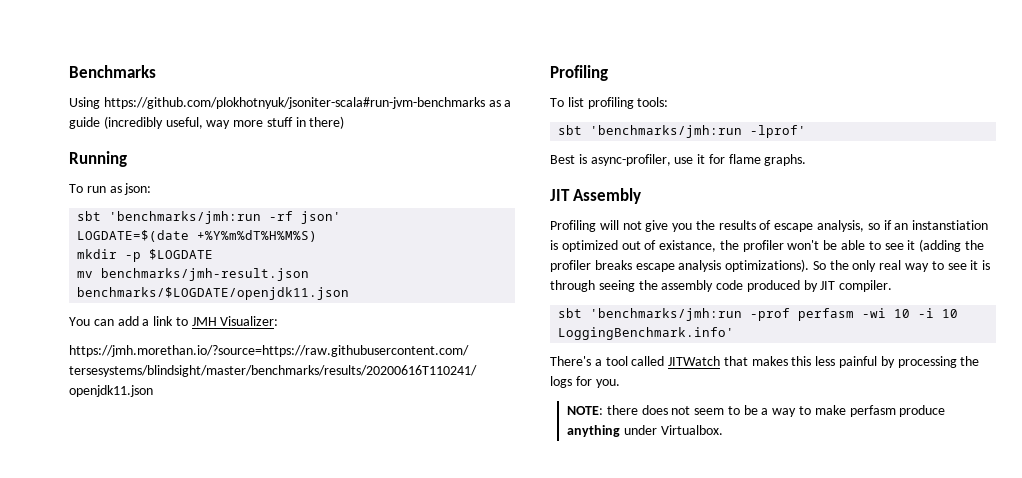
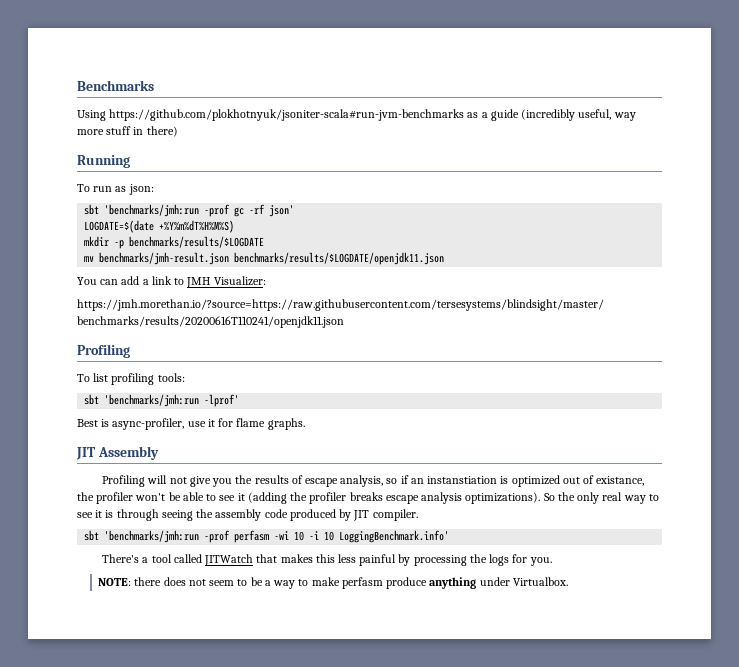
- sbt 'benchmarks/jmh:run -rf json'
+ sbt 'benchmarks/jmh:run -prof gc -rf json'
- mkdir -p $LOGDATE
+ mkdir -p benchmarks/results/$LOGDATE
- mv benchmarks/jmh-result.json benchmarks/$LOGDATE/openjdk11.json
+ mv benchmarks/jmh-result.json benchmarks/results/$LOGDATE/openjdk11.json

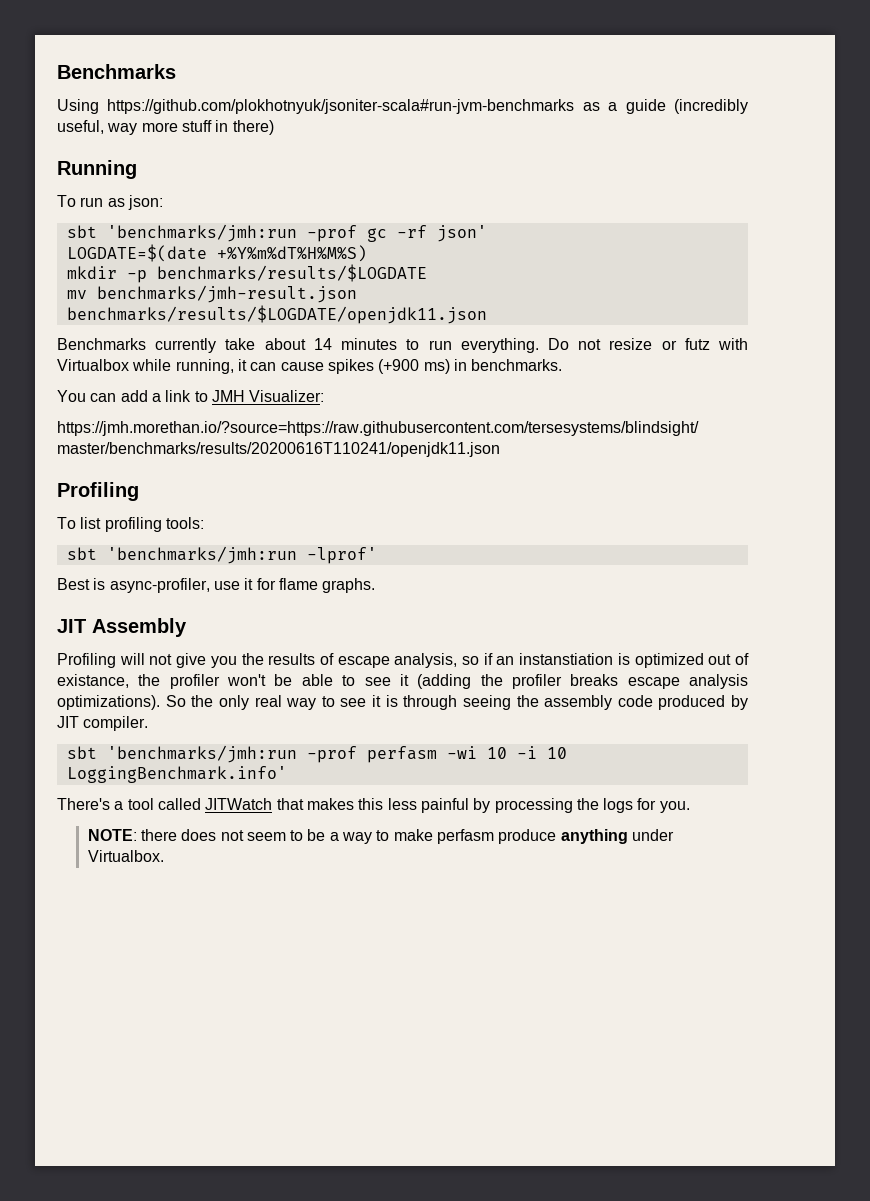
+ Benchmarks currently take about 14 minutes to run everything. Do not resize or futz with Virtualbox while running, it can cause spikes (+900 ms) in benchmarks.

